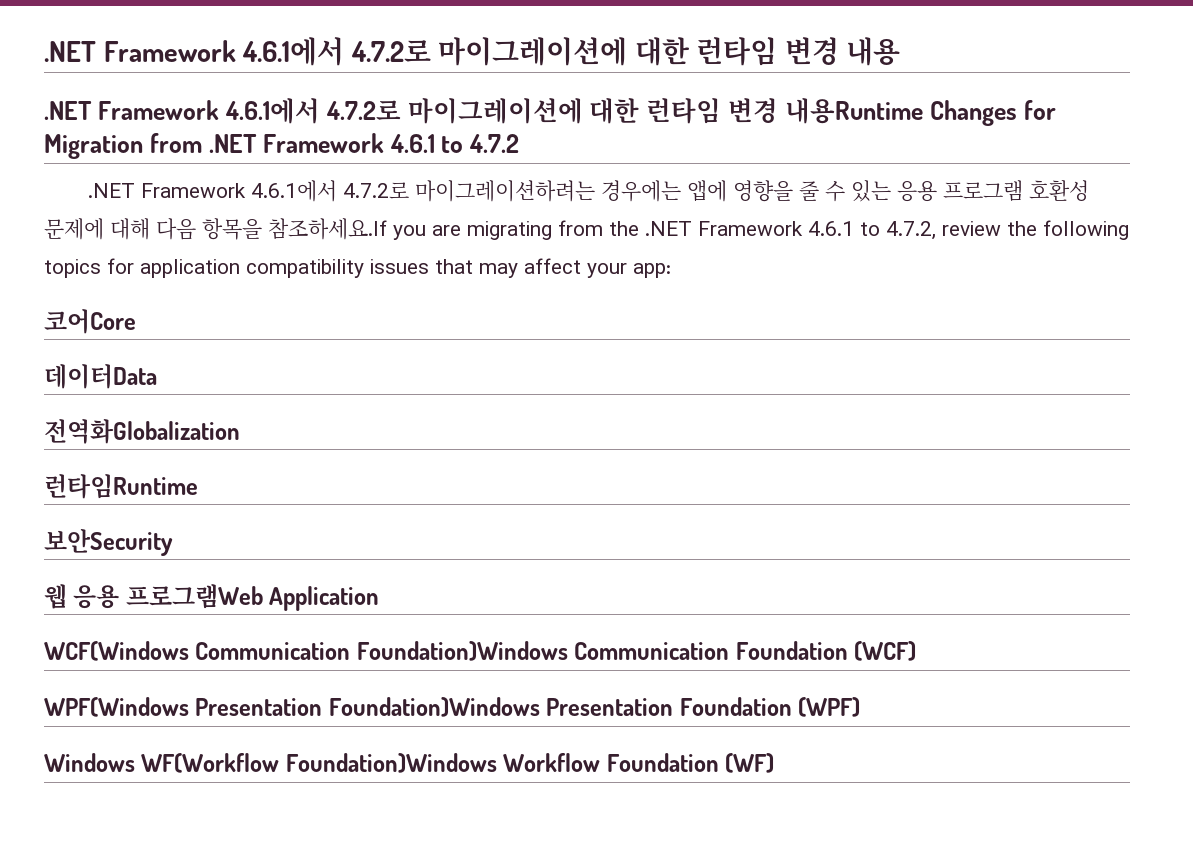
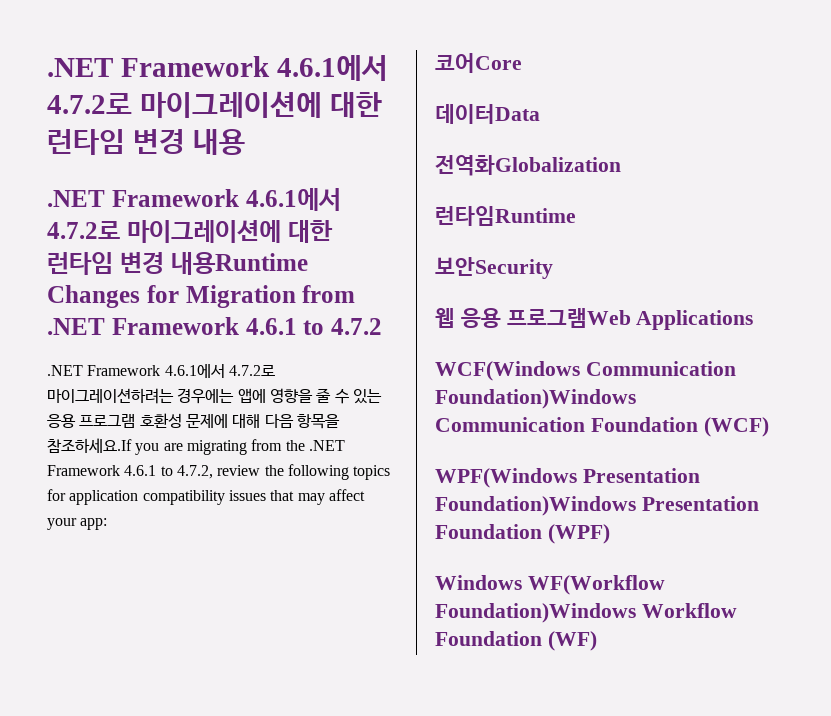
- 웹 응용 프로그램Web Application
+ 웹 응용 프로그램Web Applications

